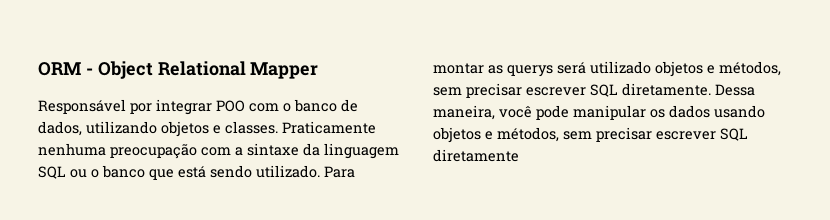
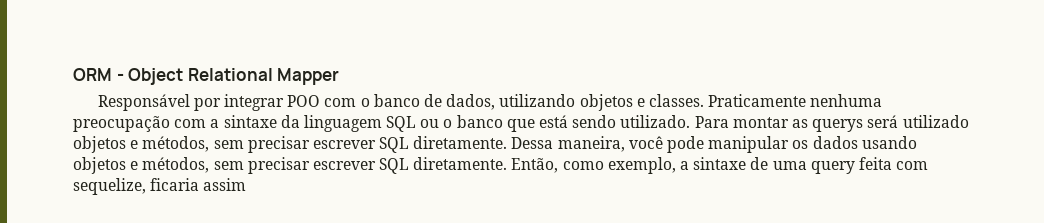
- Dessa maneira, você pode manipular os dados usando objetos e métodos, sem precisar escrever SQL diretamente
+ Dessa maneira, você pode manipular os dados usando objetos e métodos, sem precisar escrever SQL diretamente. Então, como exemplo, a sintaxe de uma query feita com sequelize, ficaria assim

